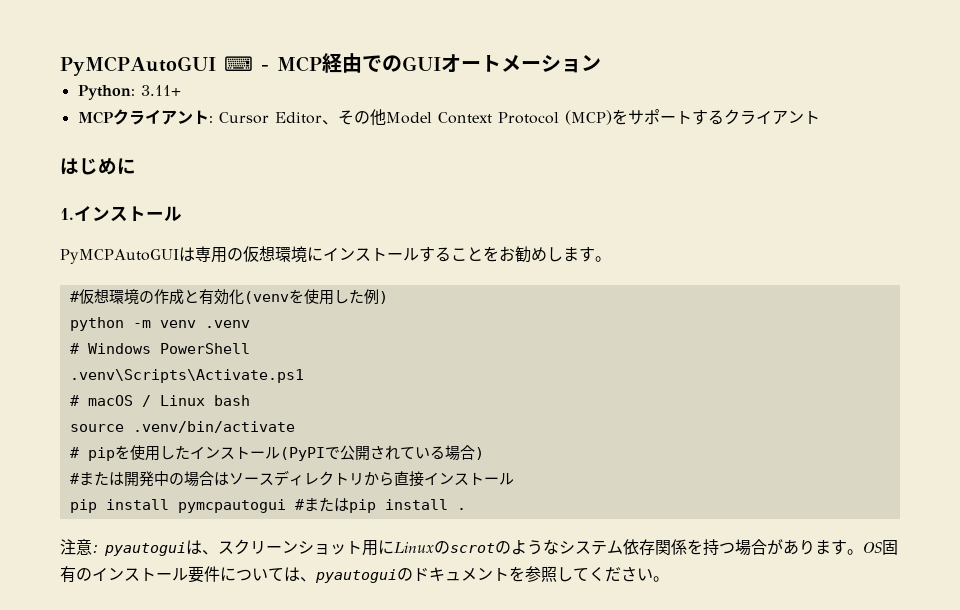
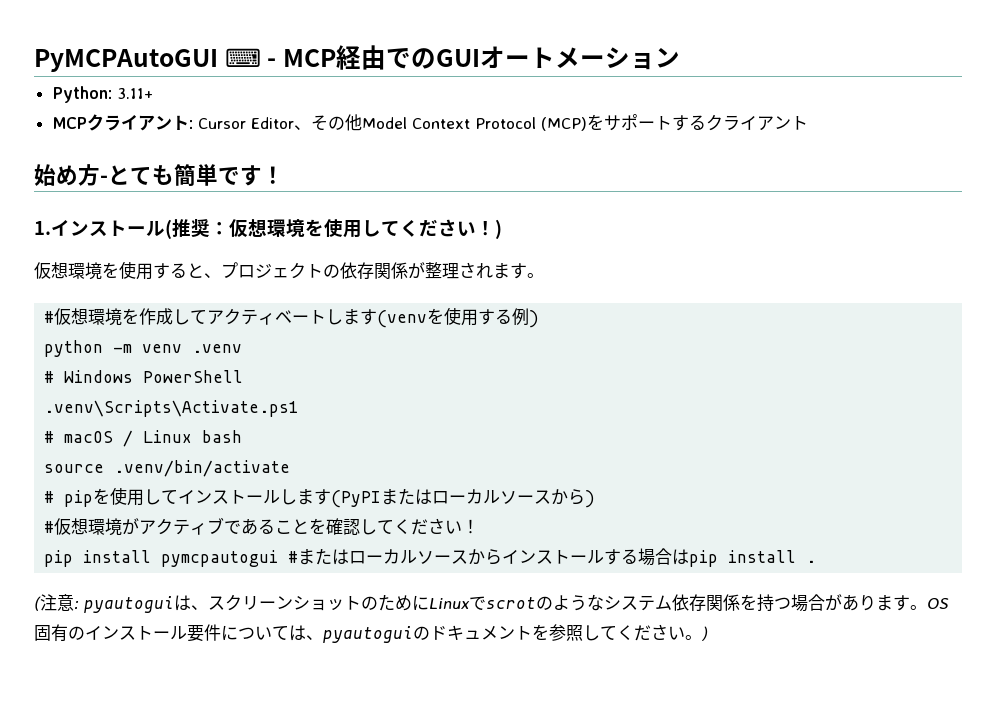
- はじめに
- 1.インストール
- PyMCPAutoGUIは専用の仮想環境にインストールすることをお勧めします。
+ 始め方-とても簡単です！
+ 1.インストール(推奨：仮想環境を使用してください！)
+ 仮想環境を使用すると、プロジェクトの依存関係が整理されます。
- #仮想環境の作成と有効化(venvを使用した例)
+ #仮想環境を作成してアクティベートします(venvを使用する例)
- # pipを使用したインストール(PyPIで公開されている場合)
- #または開発中の場合はソースディレクトリから直接インストール
+ # pipを使用してインストールします(PyPIまたはローカルソースから)
+ #仮想環境がアクティブであることを確認してください！
- pip install pymcpautogui #またはpip install .
+ pip install pymcpautogui #またはローカルソースからインストールする場合はpip install .
- 注意: pyautoguiは、スクリーンショット用にLinuxのscrotのようなシステム依存関係を持つ場合があります。
+ (注意: pyautoguiは、スクリーンショットのためにLinuxでscrotのようなシステム依存関係を持つ場合があります。
- OS固有のインストール要件については、pyautoguiのドキュメントを参照してください。
+ OS固有のインストール要件については、pyautoguiのドキュメントを参照してください。)

